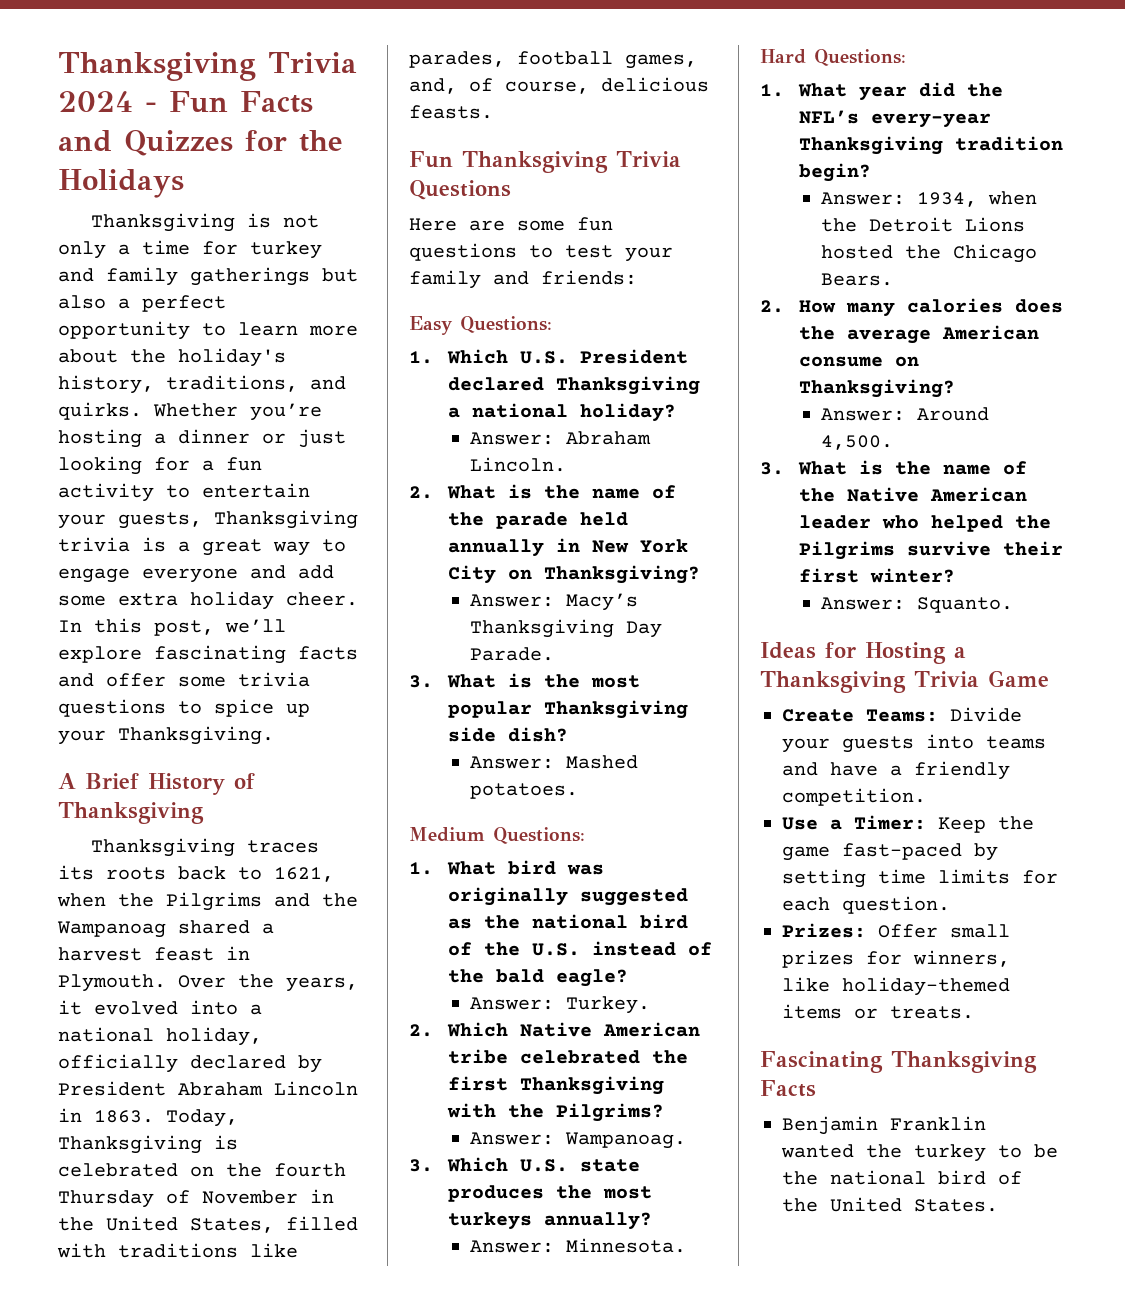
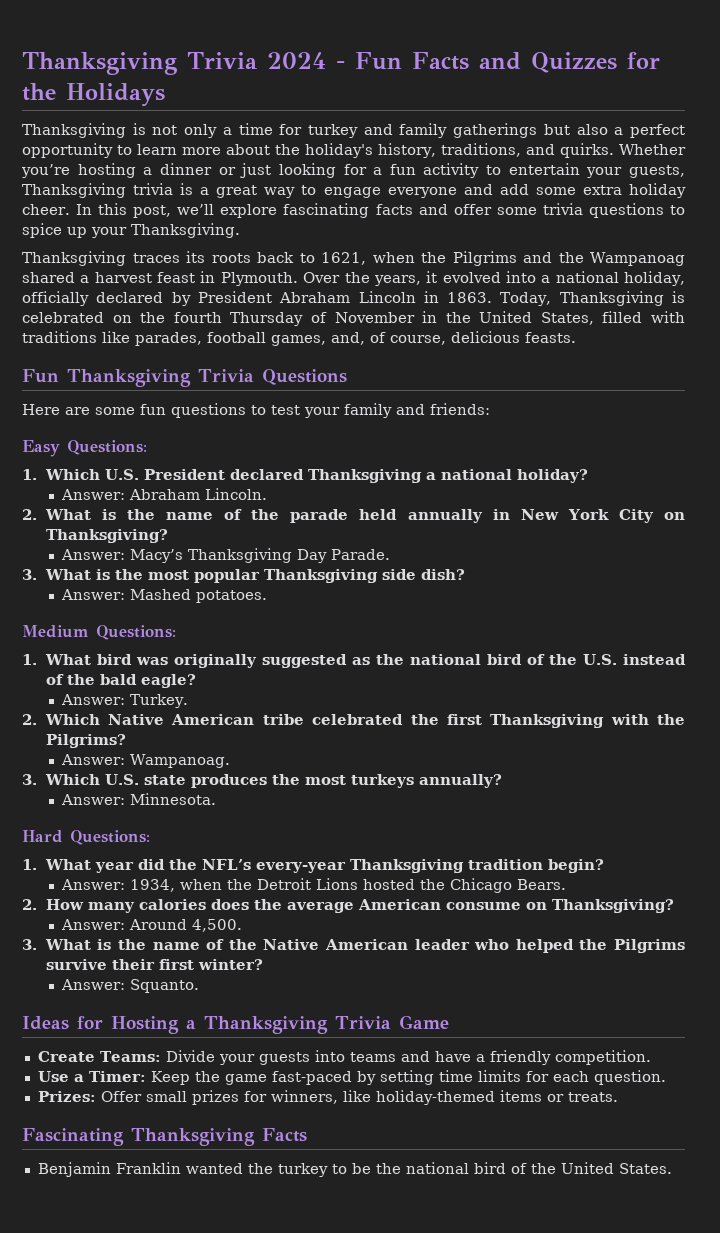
- A Brief History of Thanksgiving

